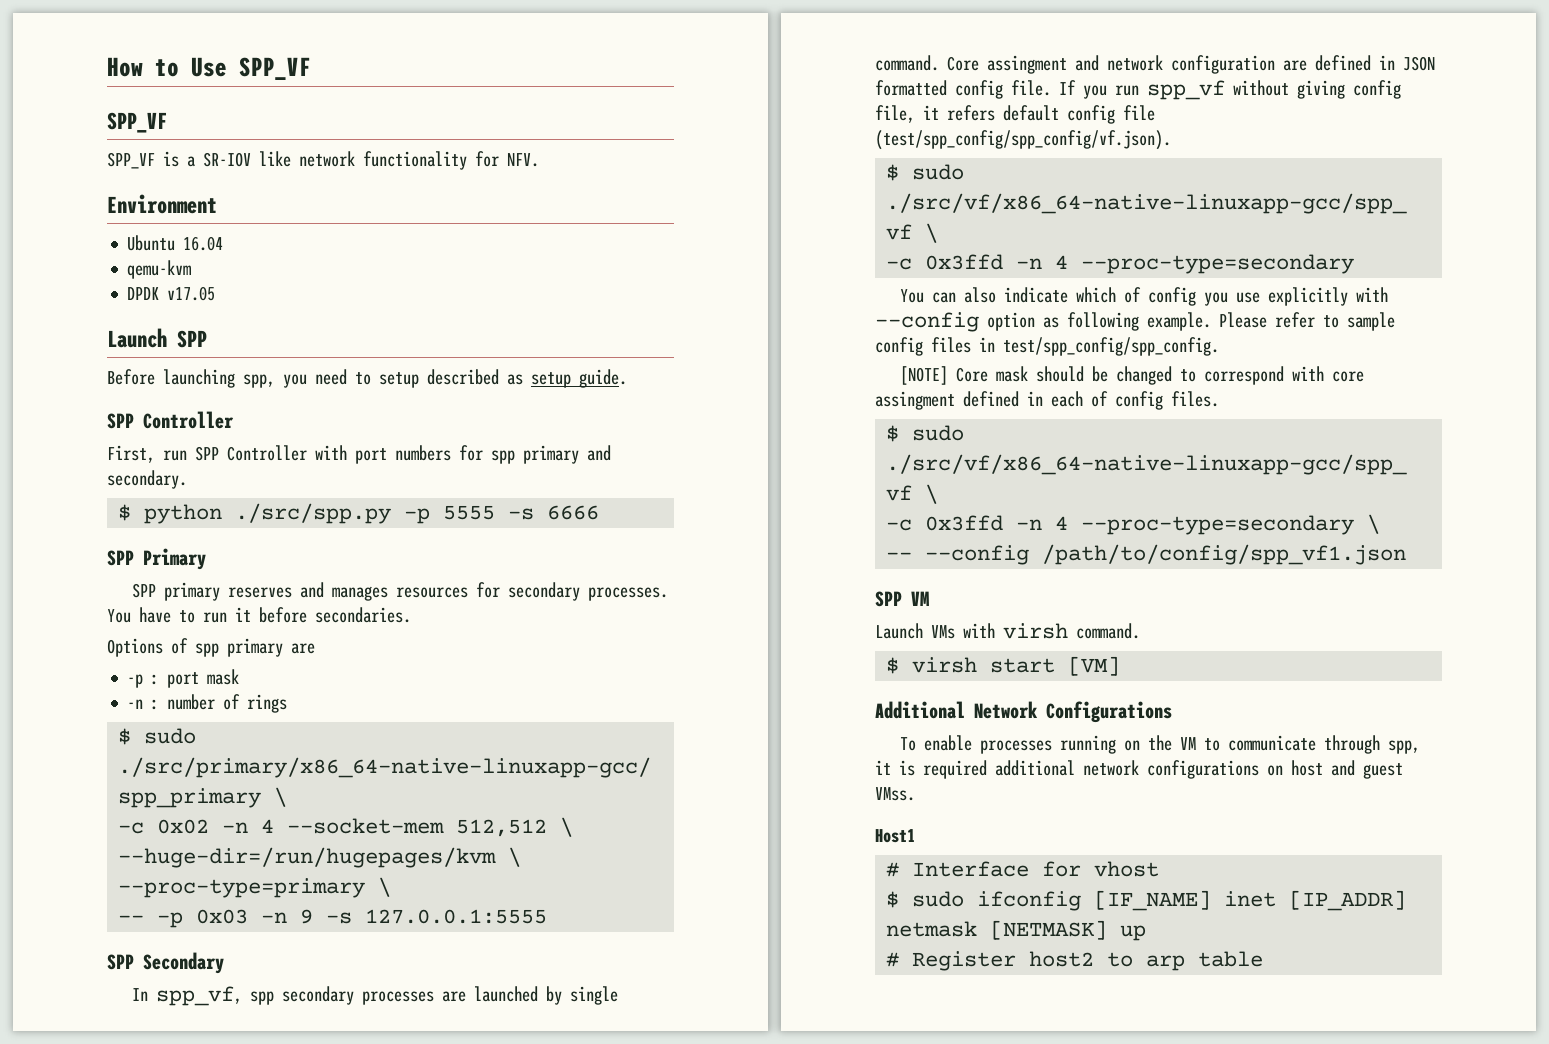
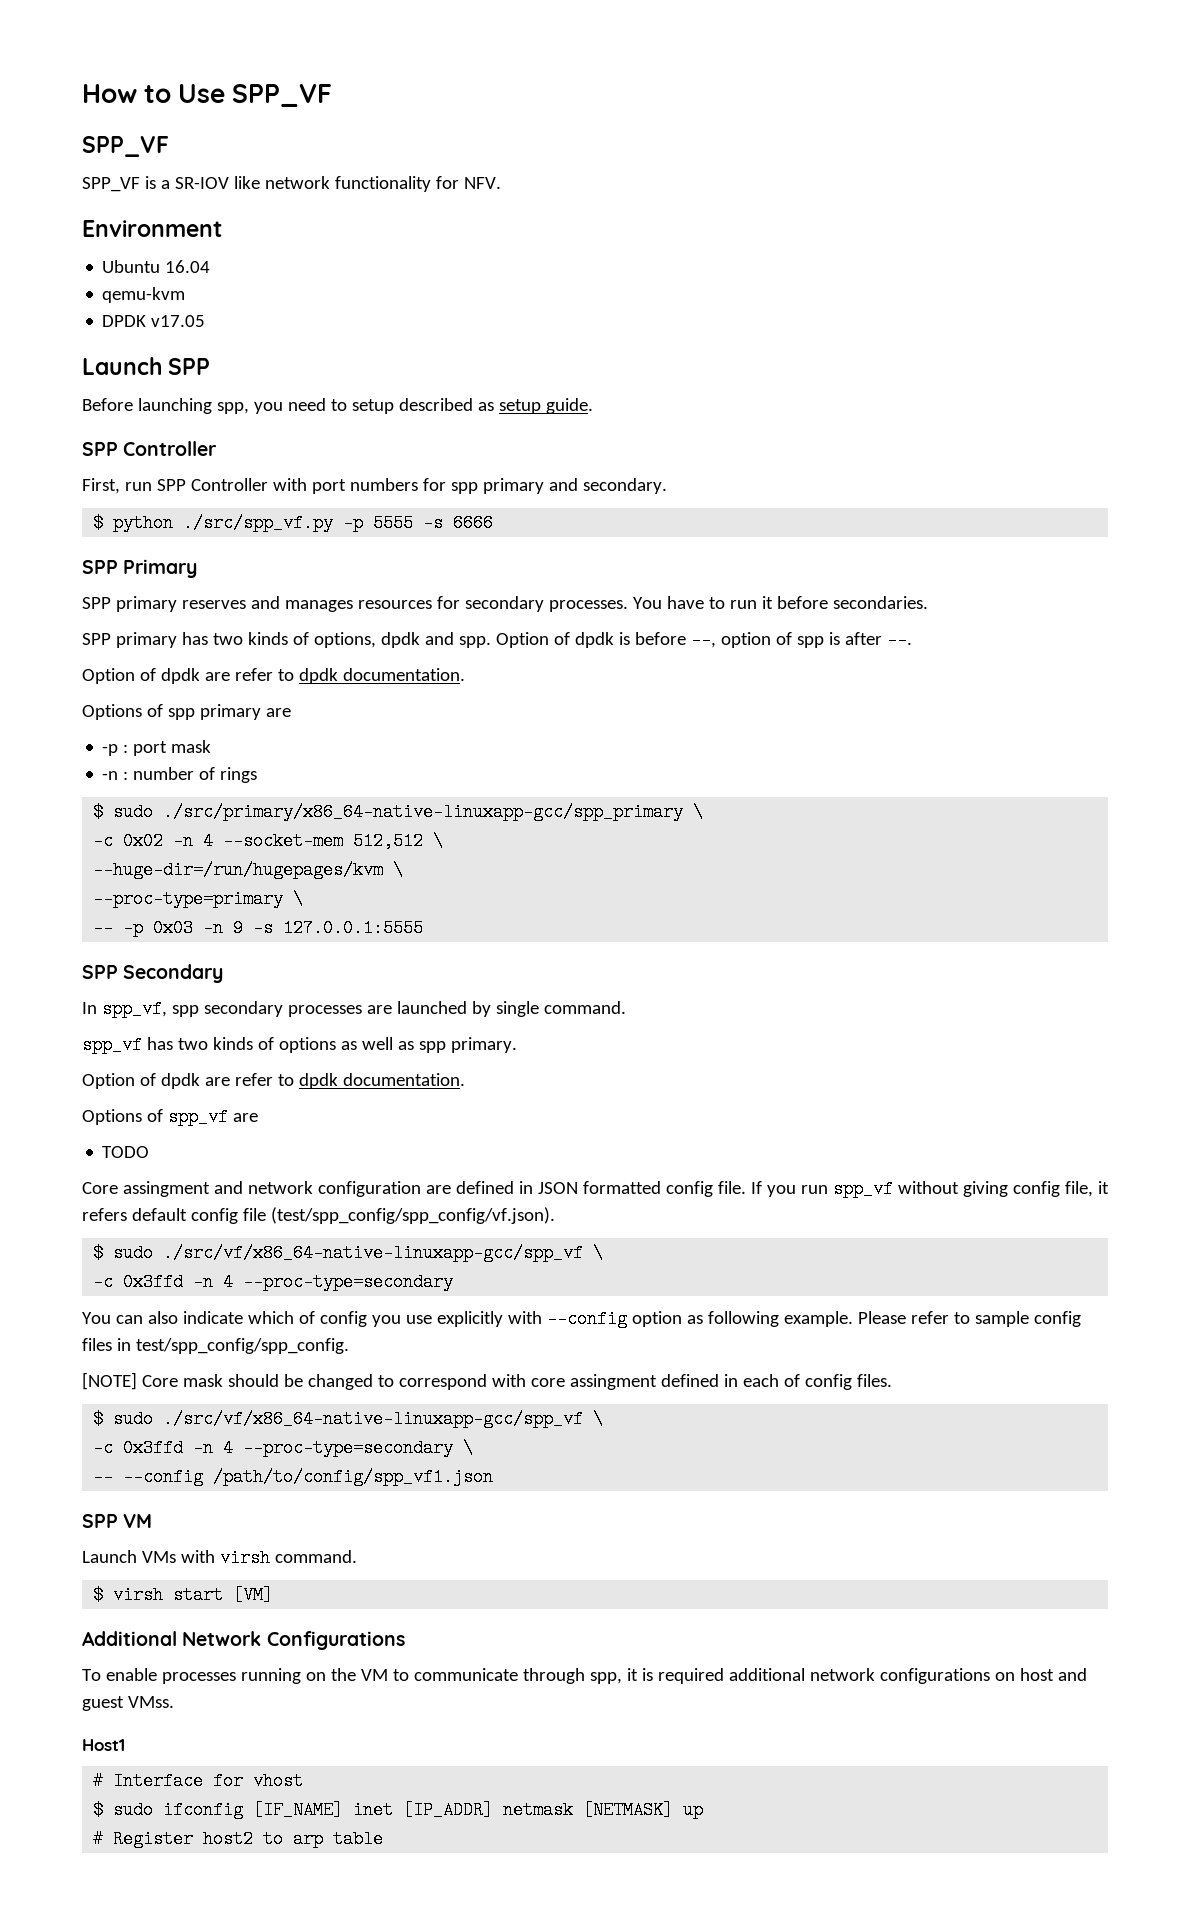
- $ python ./src/spp.py -p 5555 -s 6666
+ $ python ./src/spp_vf.py -p 5555 -s 6666
+ SPP primary has two kinds of options, dpdk and spp. Option of dpdk is before --, option of spp is after --.
+ Option of dpdk are refer to dpdk documentation.
- In spp_vf, spp secondary processes are launched by single command. Core assingment and network configuration are defined in JSON formatted config file.
+ In spp_vf, spp secondary processes are launched by single command.
+ spp_vf has two kinds of options as well as spp primary.
+ Option of dpdk are refer to dpdk documentation.
+ Options of spp_vf are
+ TODO
+ Core assingment and network configuration are defined in JSON formatted config file.

